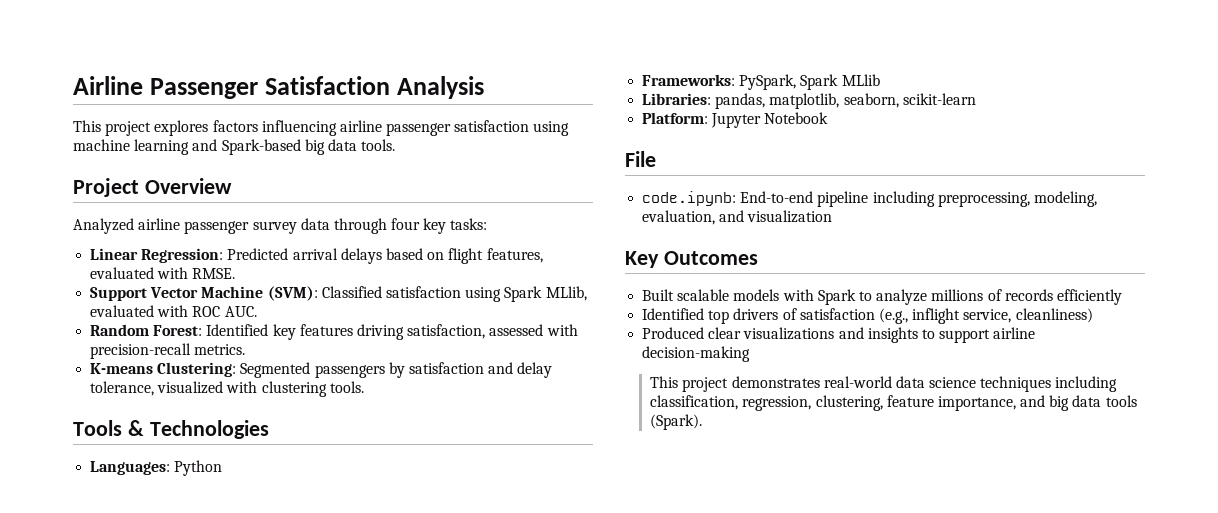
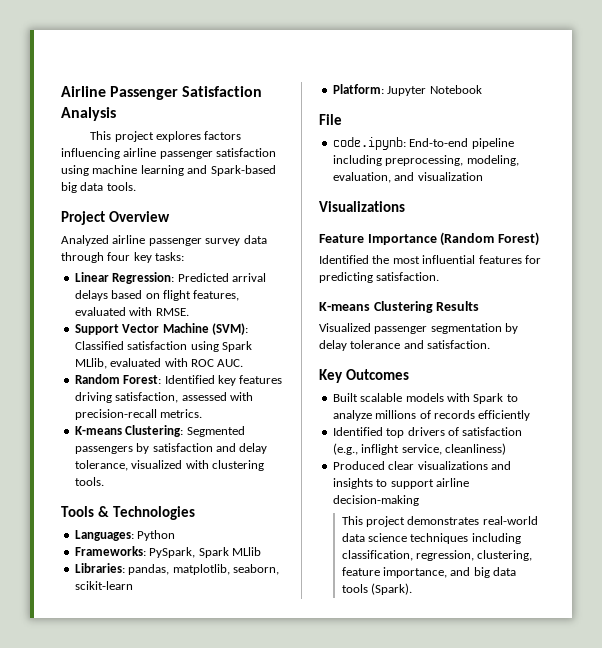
+ Visualizations
+ Feature Importance (Random Forest)
+ Identified the most influential features for predicting satisfaction.
+ K-means Clustering Results
+ Visualized passenger segmentation by delay tolerance and satisfaction.

